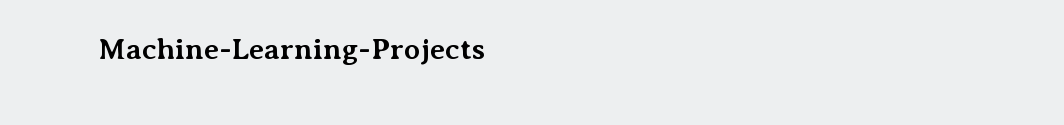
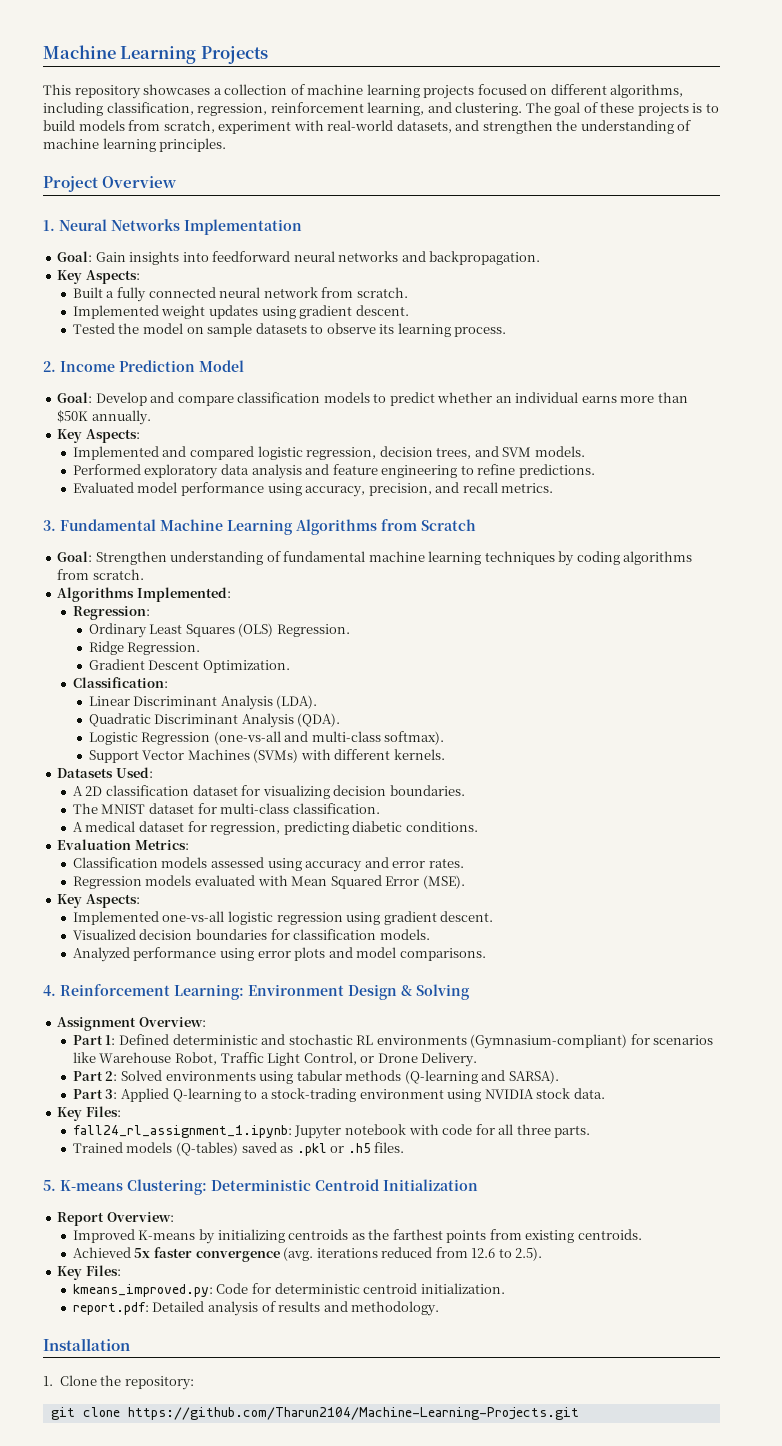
- Machine-Learning-Projects
+ Machine Learning Projects
+ This repository showcases a collection of machine learning projects focused on different algorithms, including classification, regression, reinforcement learning, and clustering. The goal of these projects is to build models from scratch, experiment with real-world datasets, and strengthen the understanding of machine learning principles.
+ Project Overview
+ 1. Neural Networks Implementation
+ Goal: Gain insights into feedforward neural networks and backpropagation.
+ Key Aspects:
+ Built a fully connected neural network from scratch.
+ Implemented weight updates using gradient descent.
+ Tested the model on sample datasets to observe its learning process.
+ 2. Income Prediction Model
+ Goal: Develop and compare classification models to predict whether an individual earns more than $50K annually.
+ Key Aspects:
+ Implemented and compared logistic regression, decision trees, and SVM models.
+ Performed exploratory data analysis and feature engineering to refine predictions.
+ Evaluated model performance using accuracy, precision, and recall metrics.
+ 3. Fundamental Machine Learning Algorithms from Scratch
+ Goal: Strengthen understanding of fundamental machine learning techniques by coding algorithms from scratch.
+ Algorithms Implemented:
+ Regression:
+ Ordinary Least Squares (OLS) Regression.
+ Ridge Regression.
+ Gradient Descent Optimization.
+ Classification:
+ Linear Discriminant Analysis (LDA).
+ Quadratic Discriminant Analysis (QDA).
+ Logistic Regression (one-vs-all and multi-class softmax).
+ Support Vector Machines (SVMs) with different kernels.
+ Datasets Used:
+ A 2D classification dataset for visualizing decision boundaries.
+ The MNIST dataset for multi-class classification.
+ A medical dataset for regression, predicting diabetic conditions.
+ Evaluation Metrics:
+ Classification models assessed using accuracy and error rates.
+ Regression models evaluated with Mean Squared Error (MSE).
+ Key Aspects:
+ Implemented one-vs-all logistic regression using gradient descent.
+ Visualized decision boundaries for classification models.
+ Analyzed performance using error plots and model comparisons.
+ 4. Reinforcement Learning: Environment Design & Solving
+ Assignment Overview:
+ Part 1: Defined deterministic and stochastic RL environments (Gymnasium-compliant) for scenarios like Warehouse Robot, Traffic Light Control, or Drone Delivery.
+ Part 2: Solved environments using tabular methods (Q-learning and SARSA).
+ Part 3: Applied Q-learning to a stock-trading environment using NVIDIA stock data.
+ Key Files:
+ fall24_rl_assignment_1.ipynb: Jupyter notebook with code for all three parts.
+ Trained models (Q-tables) saved as .pkl or .h5 files.
+ 5. K-means Clustering: Deterministic Centroid Initialization
+ Report Overview:
+ Improved K-means by initializing centroids as the farthest points from existing centroids.
+ Achieved 5x faster convergence (avg. iterations reduced from 12.6 to 2.5).
+ Key Files:
+ kmeans_improved.py: Code for deterministic centroid initialization.
+ report.pdf: Detailed analysis of results and methodology.
+ Installation
+ 1. Clone the repository:
+ git clone https://github.com/Tharun2104/Machine-Learning-Projects.git

